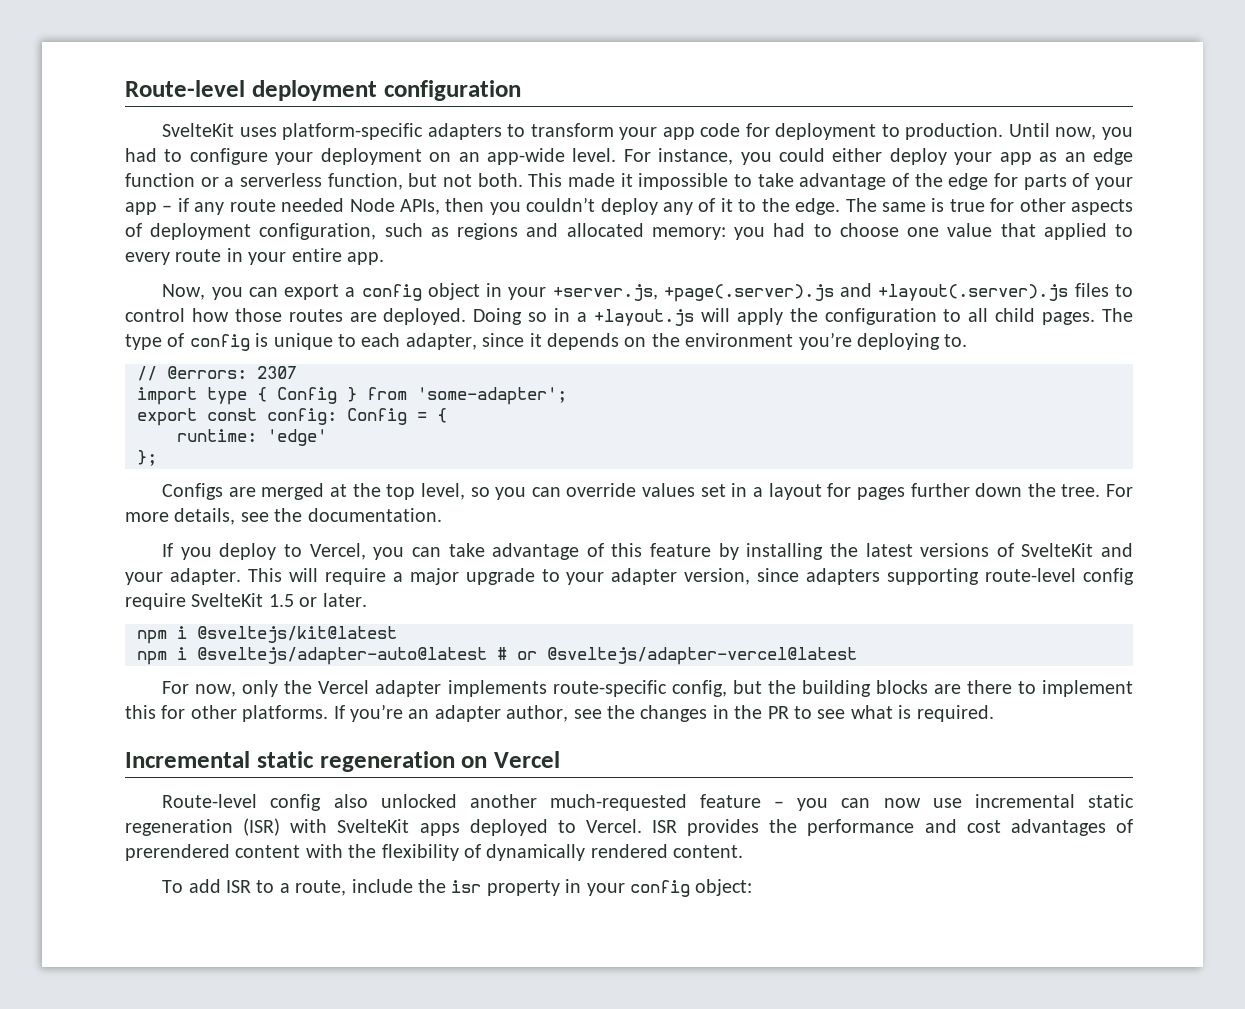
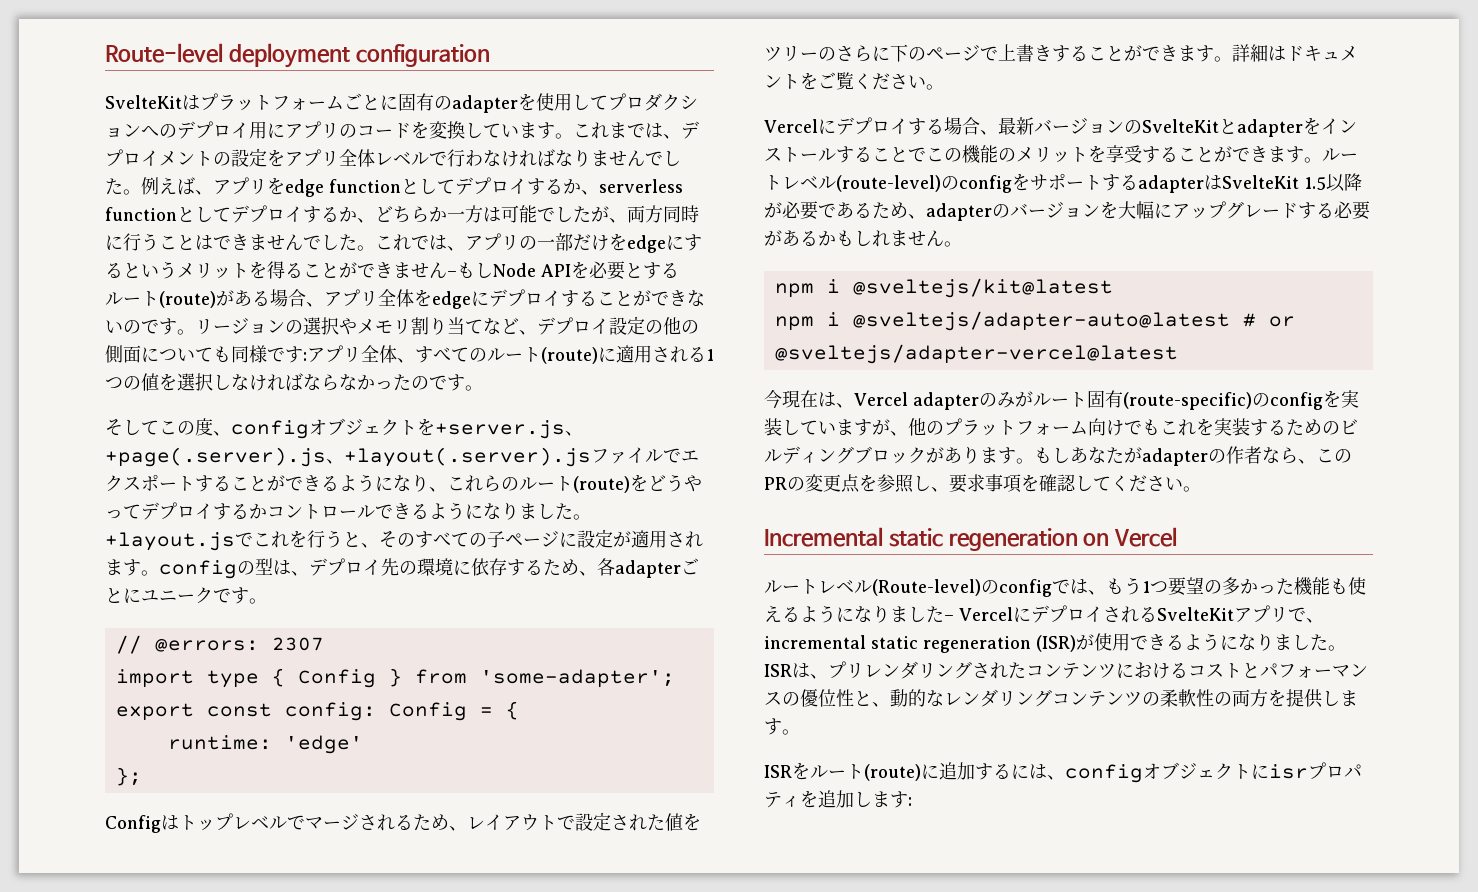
- SvelteKit uses platform-specific adapters to transform your app code for deployment to production. Until now, you had to configure your deployment on an app-wide level. For instance, you could either deploy your app as an edge function or a serverless function, but not both. This made it impossible to take advantage of the edge for parts of your app – if any route needed Node APIs, then you couldn’t deploy any of it to the edge. The same is true for other aspects of deployment configuration, such as regions and allocated memory: you had to choose one value that applied to every route in your entire app.
- Now, you can export a config object in your +server.js, +page(.server).js and +layout(.server).js files to control how those routes are deployed. Doing so in a +layout.js will apply the configuration to all child pages. The type of config is unique to each adapter, since it depends on the environment you’re deploying to.
+ SvelteKitはプラットフォームごとに固有のadapterを使用してプロダクションへのデプロイ用にアプリのコードを変換しています。これまでは、デプロイメントの設定をアプリ全体レベルで行わなければなりませんでした。例えば、アプリをedge functionとしてデプロイするか、serverless functionとしてデプロイするか、どちらか一方は可能でしたが、両方同時に行うことはできませんでした。これでは、アプリの一部だけをedgeにするというメリットを得ることができません–もしNode APIを必要とするルート(route)がある場合、アプリ全体をedgeにデプロイすることができないのです。リージョンの選択やメモリ割り当てなど、デプロイ設定の他の側面についても同様です:アプリ全体、すべてのルート(route)に適用される1つの値を選択しなければならなかったのです。
+ そしてこの度、configオブジェクトを+server.js、+page(.server).js、+layout(.server).jsファイルでエクスポートすることができるようになり、これらのルート(route)をどうやってデプロイするかコントロールできるようになりました。+layout.jsでこれを行うと、そのすべての子ページに設定が適用されます。configの型は、デプロイ先の環境に依存するため、各adapterごとにユニークです。
- Configs are merged at the top level, so you can override values set in a layout for pages further down the tree. For more details, see the documentation.
- If you deploy to Vercel, you can take advantage of this feature by installing the latest versions of SvelteKit and your adapter. This will require a major upgrade to your adapter version, since adapters supporting route-level config require SvelteKit 1.5 or later.
+ Configはトップレベルでマージされるため、レイアウトで設定された値をツリーのさらに下のページで上書きすることができます。詳細はドキュメントをご覧ください。
+ Vercelにデプロイする場合、最新バージョンのSvelteKitとadapterをインストールすることでこの機能のメリットを享受することができます。ルートレベル(route-level)のconfigをサポートするadapterはSvelteKit 1.5以降が必要であるため、adapterのバージョンを大幅にアップグレードする必要があるかもしれません。
- For now, only the Vercel adapter implements route-specific config, but the building blocks are there to implement this for other platforms. If you’re an adapter author, see the changes in the PR to see what is required.
+ 今現在は、Vercel adapterのみがルート固有(route-specific)のconfigを実装していますが、他のプラットフォーム向けでもこれを実装するためのビルディングブロックがあります。もしあなたがadapterの作者なら、このPRの変更点を参照し、要求事項を確認してください。
- Route-level config also unlocked another much-requested feature – you can now use incremental static regeneration (ISR) with SvelteKit apps deployed to Vercel. ISR provides the performance and cost advantages of prerendered content with the flexibility of dynamically rendered content.
- To add ISR to a route, include the isr property in your config object:
+ ルートレベル(Route-level)のconfigでは、もう1つ要望の多かった機能も使えるようになりました– VercelにデプロイされるSvelteKitアプリで、incremental static regeneration (ISR)が使用できるようになりました。ISRは、プリレンダリングされたコンテンツにおけるコストとパフォーマンスの優位性と、動的なレンダリングコンテンツの柔軟性の両方を提供します。
+ ISRをルート(route)に追加するには、configオブジェクトにisrプロパティを追加します:

